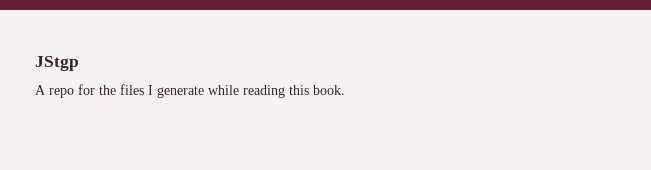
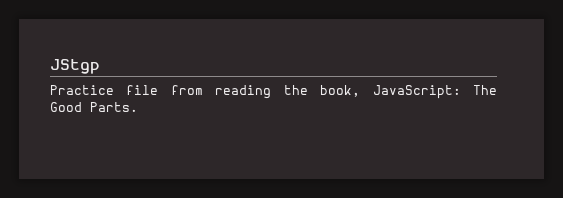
- A repo for the files I generate while reading this book.
+ Practice file from reading the book, JavaScript: The Good Parts.

